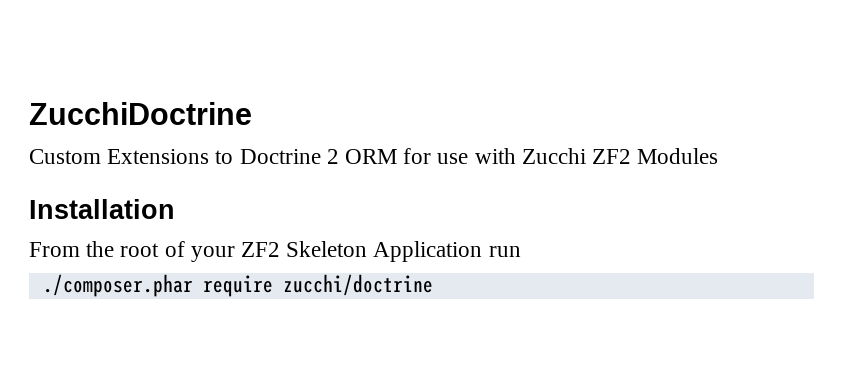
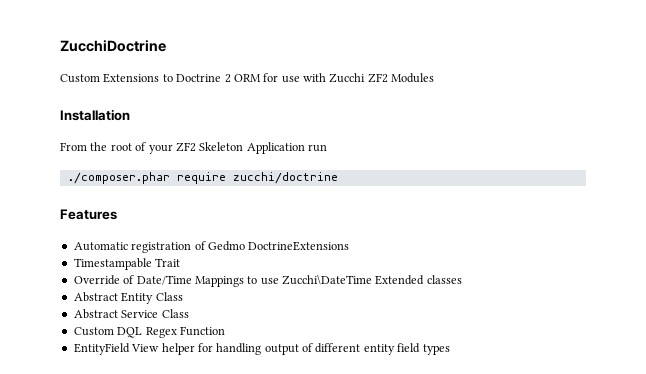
+ Features
+ Automatic registration of Gedmo DoctrineExtensions
+ Timestampable Trait
+ Override of Date/Time Mappings to use Zucchi\DateTime Extended classes
+ Abstract Entity Class
+ Abstract Service Class
+ Custom DQL Regex Function
+ EntityField View helper for handling output of different entity field types

